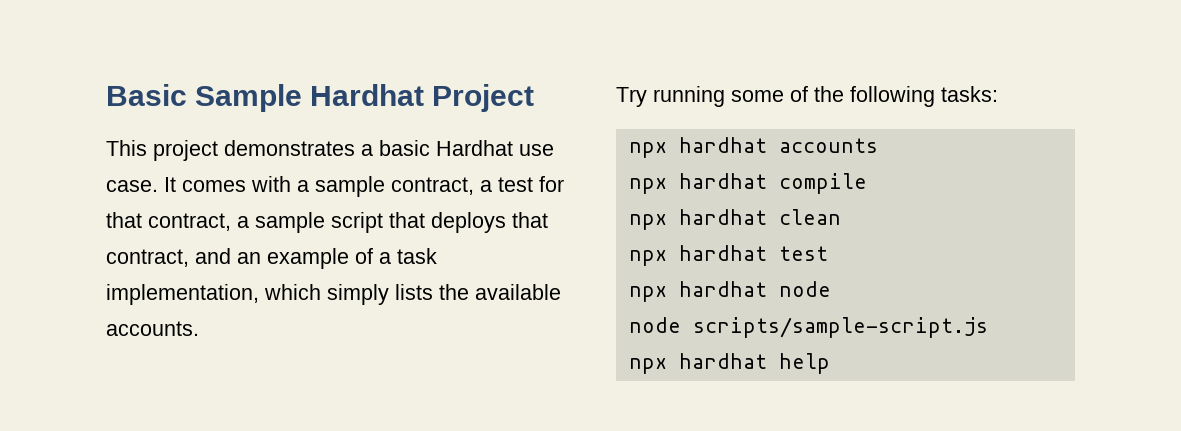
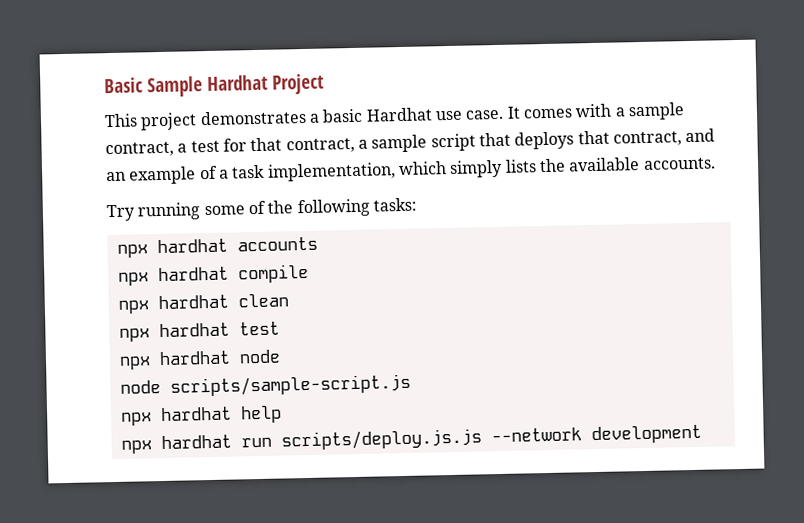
+ npx hardhat run scripts/deploy.js.js --network development

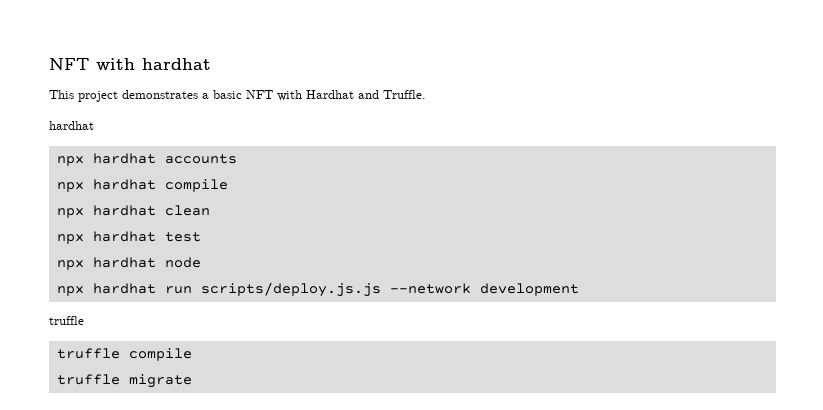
- Basic Sample Hardhat Project
+ NFT with hardhat
- This project demonstrates a basic Hardhat use case. It comes with a sample contract, a test for that contract, a sample script that deploys that contract, and an example of a task implementation, which simply lists the available accounts.
- Try running some of the following tasks:
+ This project demonstrates a basic NFT with Hardhat and Truffle.
+ hardhat
- node scripts/sample-script.js
- npx hardhat help
  npx hardhat run scripts/deploy.js.js --network development
+ truffle
+ truffle compile
+ truffle migrate

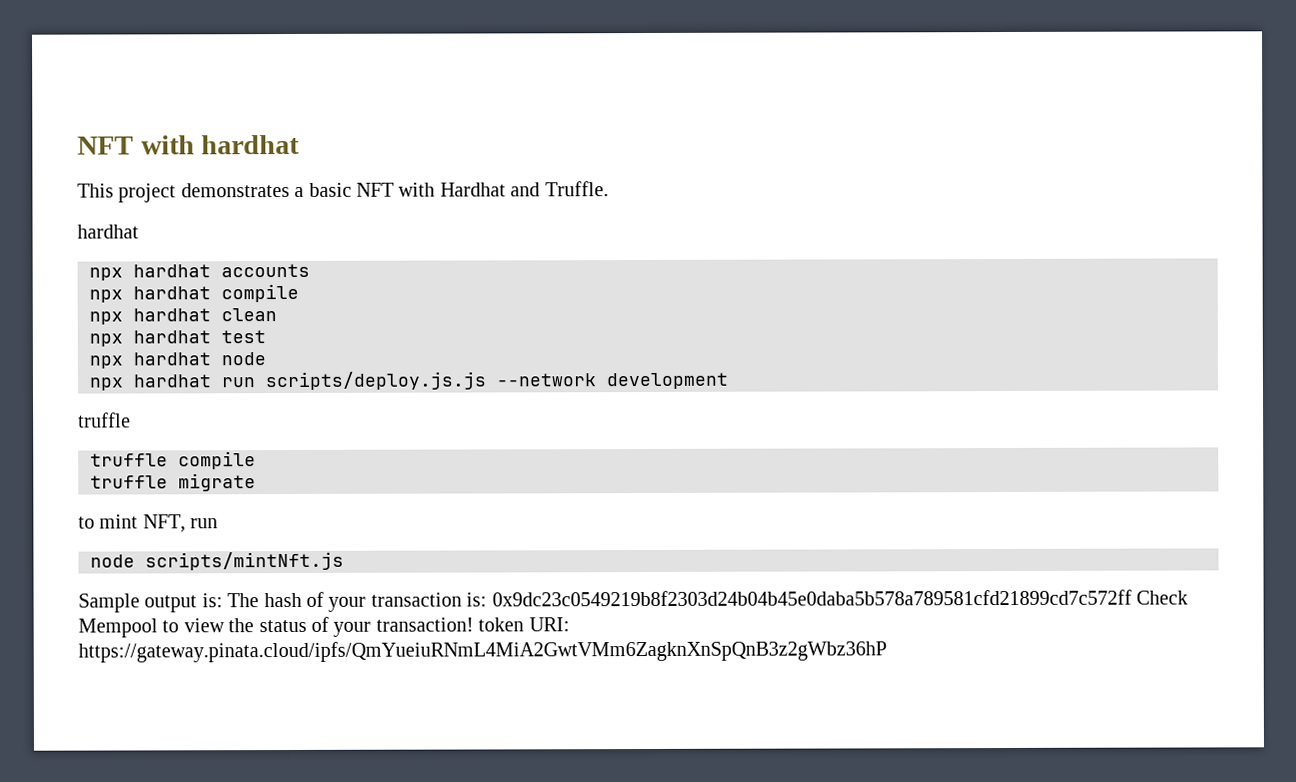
+ to mint NFT, run
+ node scripts/mintNft.js
+ Sample output is: The hash of your transaction is: 0x9dc23c0549219b8f2303d24b04b45e0daba5b578a789581cfd21899cd7c572ff Check Mempool to view the status of your transaction! token URI: https://gateway.pinata.cloud/ipfs/QmYueiuRNmL4MiA2GwtVMm6ZagknXnSpQnB3z2gWbz36hP

